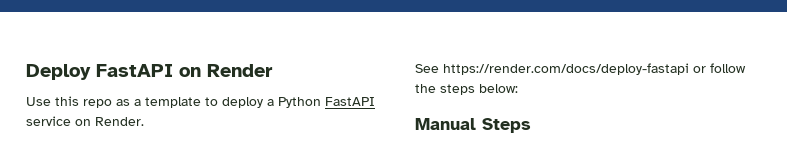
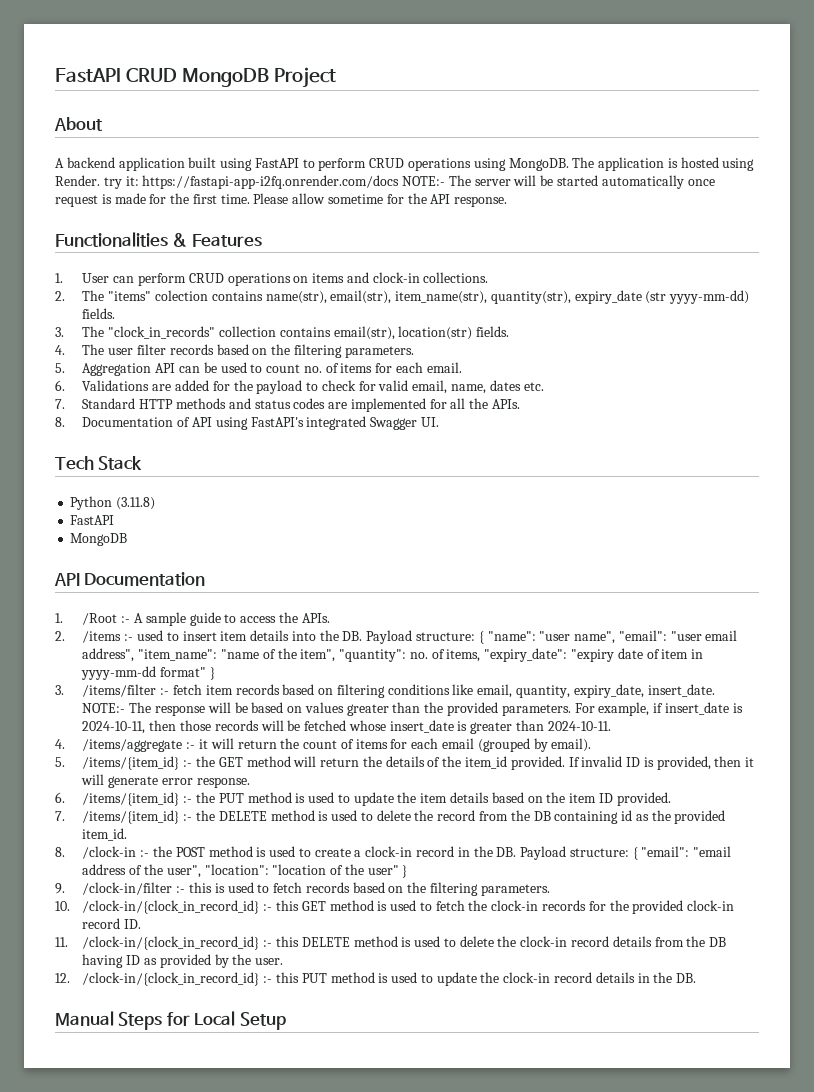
- Deploy FastAPI on Render
- Use this repo as a template to deploy a Python FastAPI service on Render.
- See https://render.com/docs/deploy-fastapi or follow the steps below:
+ FastAPI CRUD MongoDB Project
+ About
+ A backend application built using FastAPI to perform CRUD operations using MongoDB. The application is hosted using Render. try it: https://fastapi-app-i2fq.onrender.com/docs NOTE:- The server will be started automatically once request is made for the first time. Please allow sometime for the API response.
+ Functionalities & Features
+ 1. User can perform CRUD operations on items and clock-in collections.
+ 2. The "items" colection contains name(str), email(str), item_name(str), quantity(str), expiry_date (str yyyy-mm-dd) fields.
+ 3. The "clock_in_records" collection contains email(str), location(str) fields.
+ 4. The user filter records based on the filtering parameters.
+ 5. Aggregation API can be used to count no. of items for each email.
+ 6. Validations are added for the payload to check for valid email, name, dates etc.
+ 7. Standard HTTP methods and status codes are implemented for all the APIs.
+ 8. Documentation of API using FastAPI's integrated Swagger UI.
+ Tech Stack
+ Python (3.11.8)
+ FastAPI
+ MongoDB
+ API Documentation
+ 1. /Root :- A sample guide to access the APIs.
+ 2. /items :- used to insert item details into the DB. Payload structure: { "name": "user name", "email": "user email address", "item_name": "name of the item", "quantity": no. of items, "expiry_date": "expiry date of item in yyyy-mm-dd format" }
+ 3. /items/filter :- fetch item records based on filtering conditions like email, quantity, expiry_date, insert_date. NOTE:- The response will be based on values greater than the provided parameters. For example, if insert_date is 2024-10-11, then those records will be fetched whose insert_date is greater than 2024-10-11.
+ 4. /items/aggregate :- it will return the count of items for each email (grouped by email).
+ 5. /items/{item_id} :- the GET method will return the details of the item_id provided. If invalid ID is provided, then it will generate error response.
+ 6. /items/{item_id} :- the PUT method is used to update the item details based on the item ID provided.
+ 7. /items/{item_id} :- the DELETE method is used to delete the record from the DB containing id as the provided item_id.
+ 8. /clock-in :- the POST method is used to create a clock-in record in the DB. Payload structure: { "email": "email address of the user", "location": "location of the user" }
+ 9. /clock-in/filter :- this is used to fetch records based on the filtering parameters.
+ 10. /clock-in/{clock_in_record_id} :- this GET method is used to fetch the clock-in records for the provided clock-in record ID.
+ 11. /clock-in/{clock_in_record_id} :- this DELETE method is used to delete the clock-in record details from the DB having ID as provided by the user.
+ 12. /clock-in/{clock_in_record_id} :- this PUT method is used to update the clock-in record details in the DB.
- Manual Steps
+ Manual Steps for Local Setup

